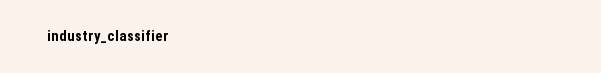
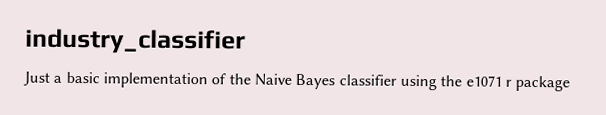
+ Just a basic implementation of the Naive Bayes classifier using the e1071 r package

